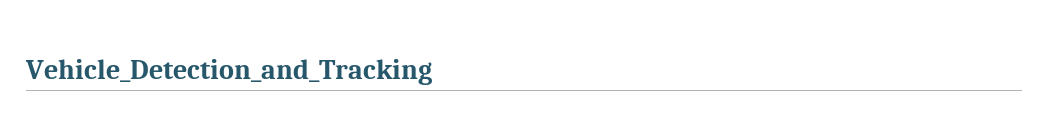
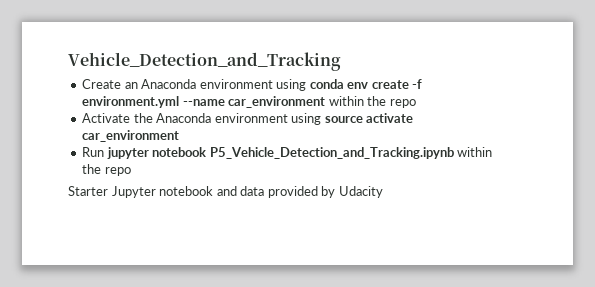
+ Create an Anaconda environment using conda env create -f environment.yml --name car_environment within the repo
+ Activate the Anaconda environment using source activate car_environment
+ Run jupyter notebook P5_Vehicle_Detection_and_Tracking.ipynb within the repo
+ Starter Jupyter notebook and data provided by Udacity

